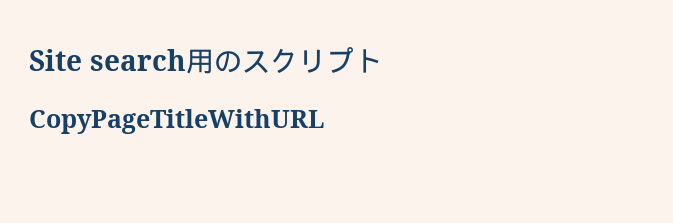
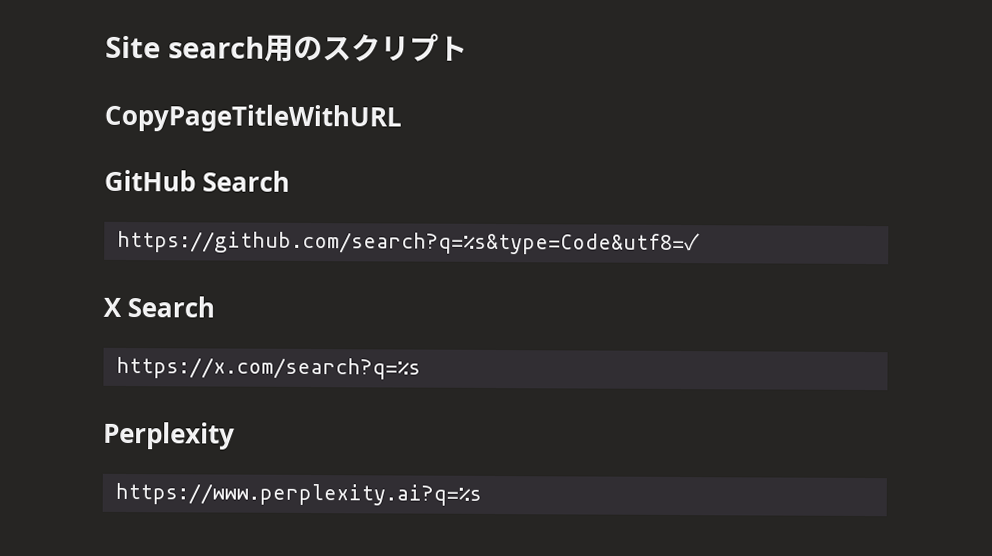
+ GitHub Search
+ https://github.com/search?q=%s&type=Code&utf8=✓
+ X Search
+ https://x.com/search?q=%s
+ Perplexity
+ https://www.perplexity.ai?q=%s

